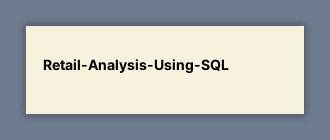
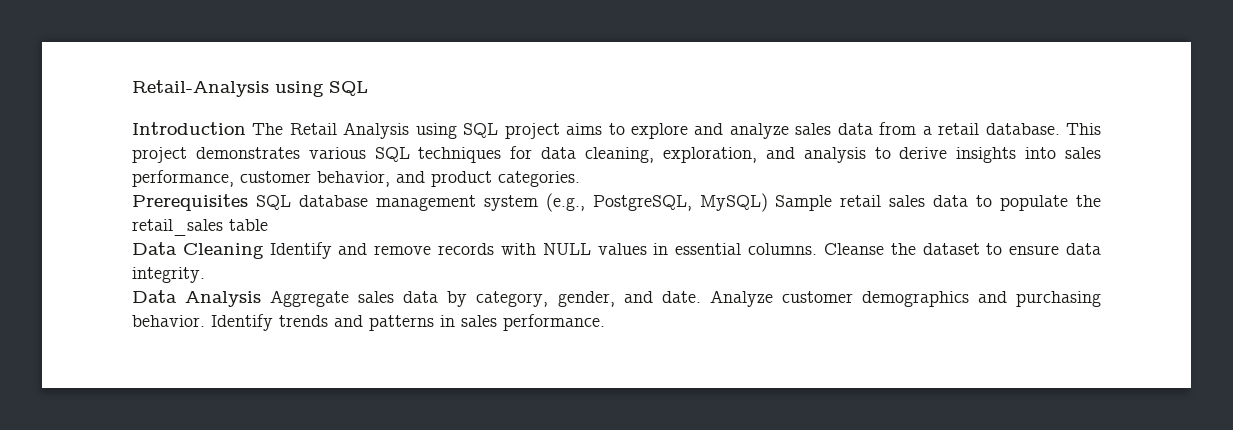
- Retail-Analysis-Using-SQL
+ Retail-Analysis using SQL
+ Introduction The Retail Analysis using SQL project aims to explore and analyze sales data from a retail database. This project demonstrates various SQL techniques for data cleaning, exploration, and analysis to derive insights into sales performance, customer behavior, and product categories.
+ Prerequisites SQL database management system (e.g., PostgreSQL, MySQL) Sample retail sales data to populate the retail_sales table
+ Data Cleaning Identify and remove records with NULL values in essential columns. Cleanse the dataset to ensure data integrity.
+ Data Analysis Aggregate sales data by category, gender, and date. Analyze customer demographics and purchasing behavior. Identify trends and patterns in sales performance.

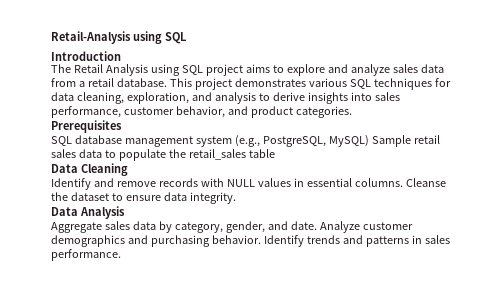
- Introduction The Retail Analysis using SQL project aims to explore and analyze sales data from a retail database.
+ Introduction
+ The Retail Analysis using SQL project aims to explore and analyze sales data from a retail database.
- Prerequisites SQL database management system (e.g., PostgreSQL, MySQL) Sample retail sales data to populate the retail_sales table
+ Prerequisites
+ SQL database management system (e.g., PostgreSQL, MySQL) Sample retail sales data to populate the retail_sales table
- Data Cleaning Identify and remove records with NULL values in essential columns.
+ Data Cleaning
+ Identify and remove records with NULL values in essential columns.
- Data Analysis Aggregate sales data by category, gender, and date.
+ Data Analysis
+ Aggregate sales data by category, gender, and date.

